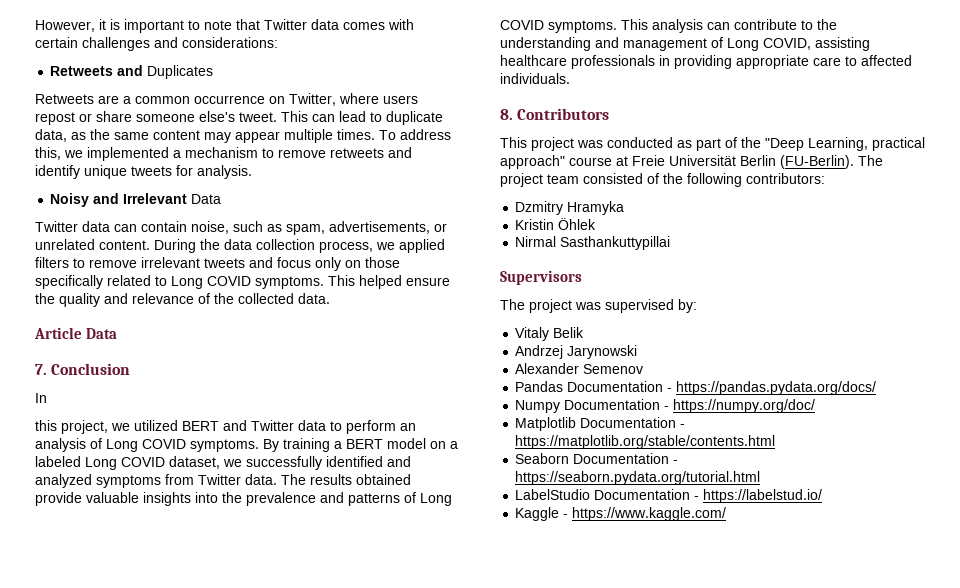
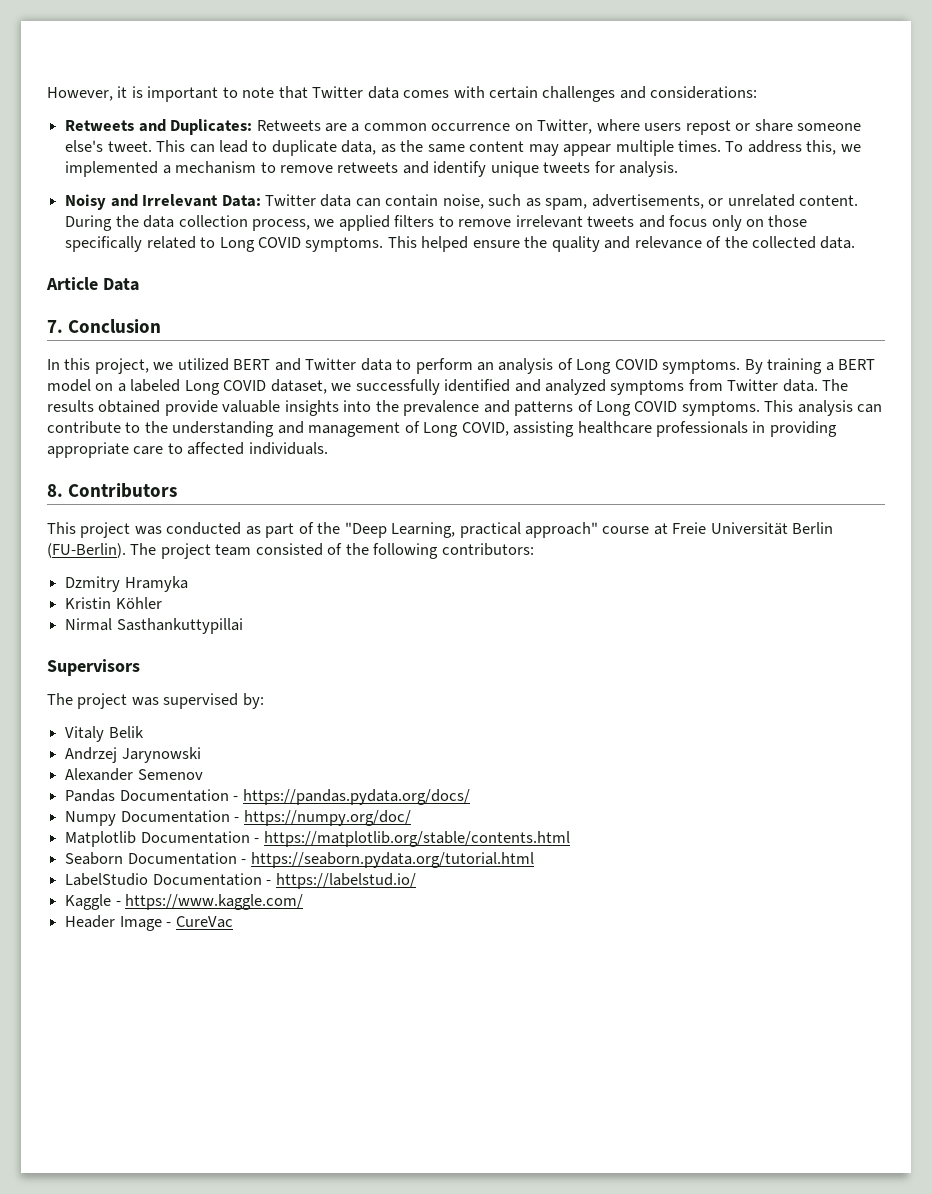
- Retweets and Duplicates
- Retweets are a common occurrence on Twitter, where users repost or share someone else's tweet.
+ Retweets and Duplicates: Retweets are a common occurrence on Twitter, where users repost or share someone else's tweet.
- Noisy and Irrelevant Data
- Twitter data can contain noise, such as spam, advertisements, or unrelated content.
+ Noisy and Irrelevant Data: Twitter data can contain noise, such as spam, advertisements, or unrelated content.
- In
- this project, we utilized BERT and Twitter data to perform an analysis of Long COVID symptoms.
+ In this project, we utilized BERT and Twitter data to perform an analysis of Long COVID symptoms.
- Kristin Öhlek
+ Kristin Köhler
+ Header Image - CureVac

